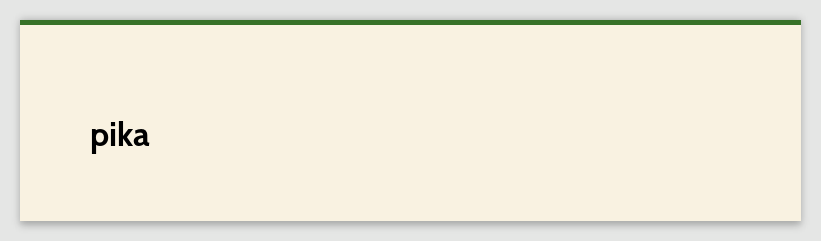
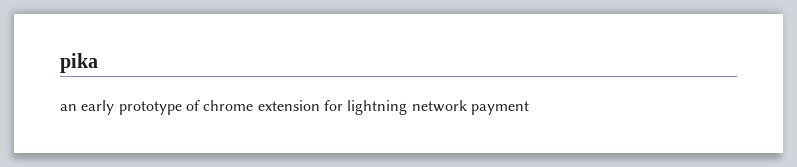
+ an early prototype of chrome extension for lightning network payment

